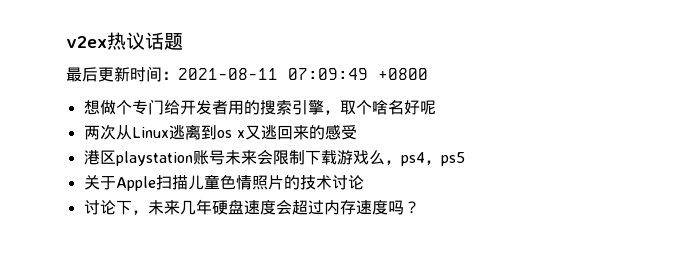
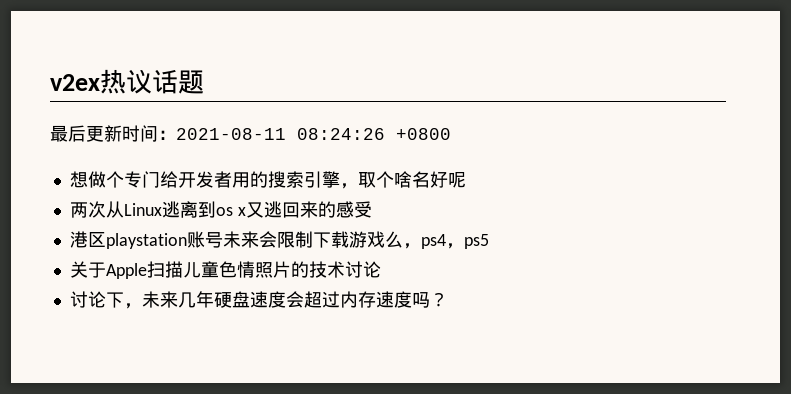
- 最后更新时间：2021-08-11 07:09:49 +0800
+ 最后更新时间：2021-08-11 08:24:26 +0800

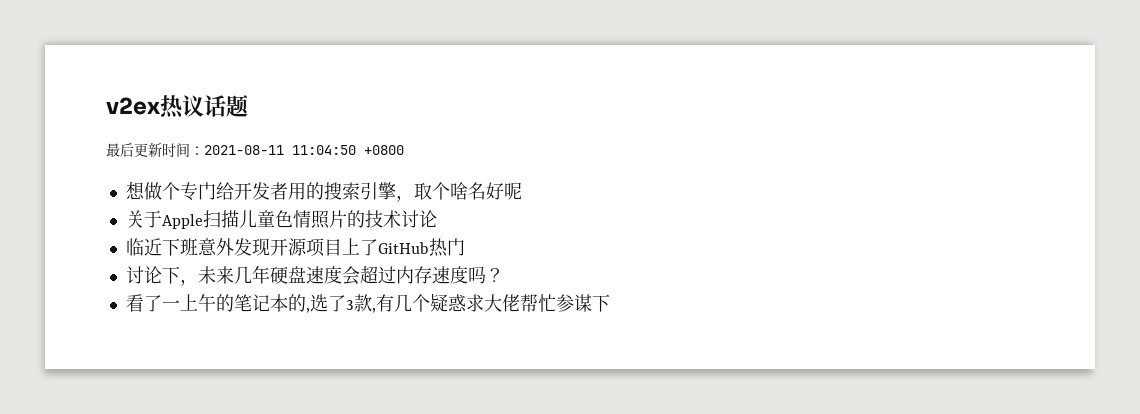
- 最后更新时间：2021-08-11 08:24:26 +0800
+ 最后更新时间：2021-08-11 11:04:50 +0800
- 两次从Linux逃离到os x又逃回来的感受
- 港区playstation账号未来会限制下载游戏么，ps4，ps5
+ 临近下班意外发现开源项目上了GitHub热门
+ 看了一上午的笔记本的,选了3款,有几个疑惑求大佬帮忙参谋下

